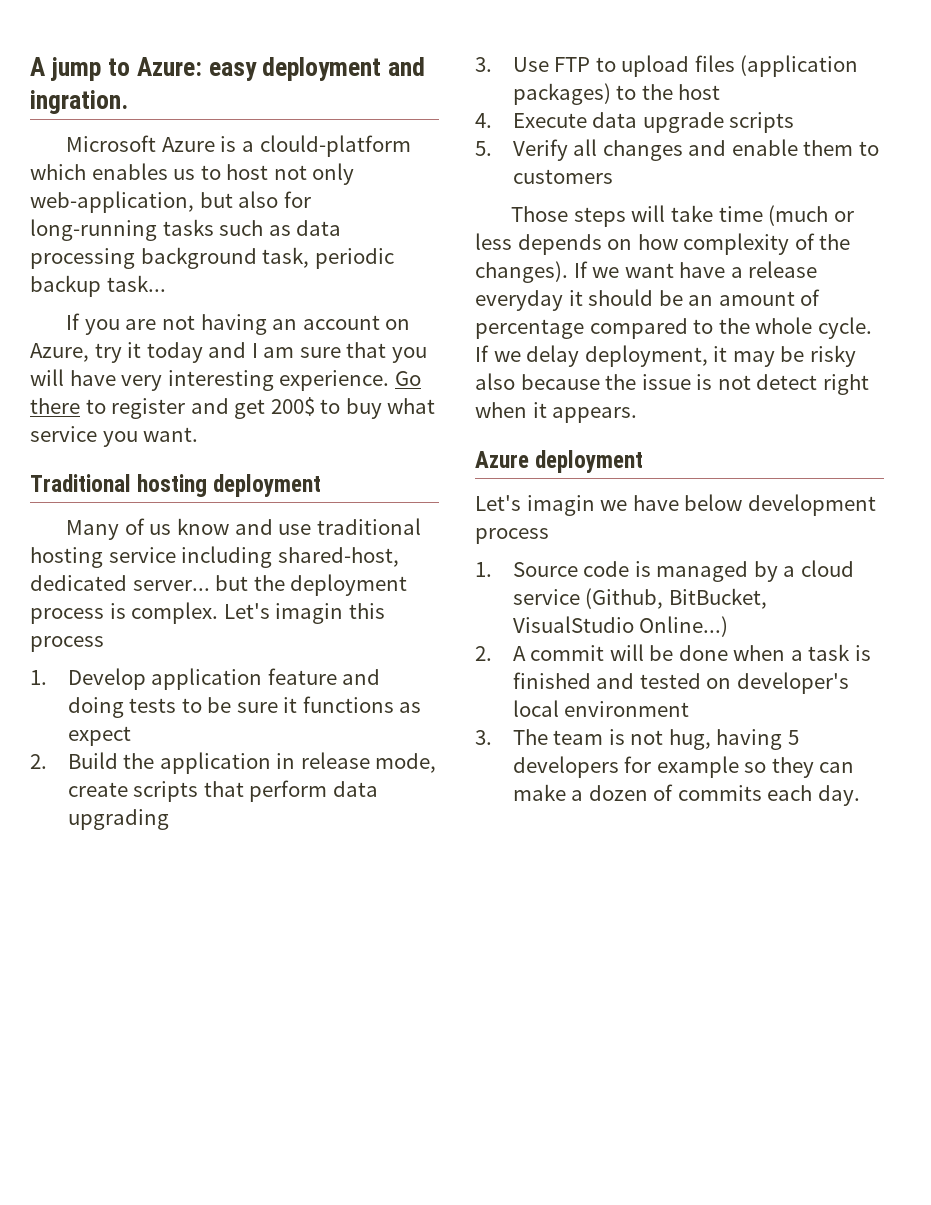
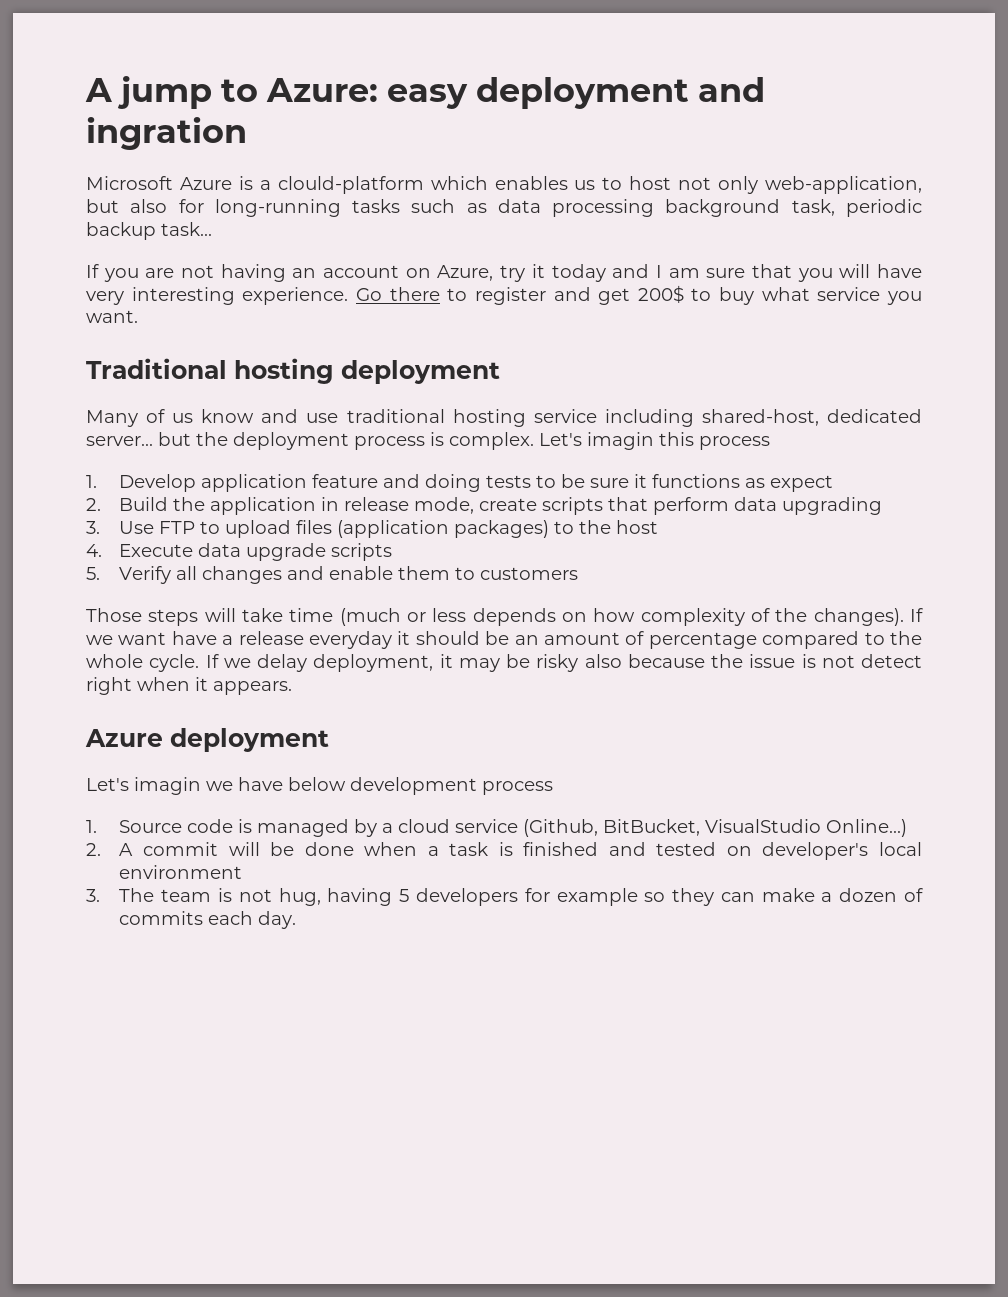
- A jump to Azure: easy deployment and ingration.
+ A jump to Azure: easy deployment and ingration

